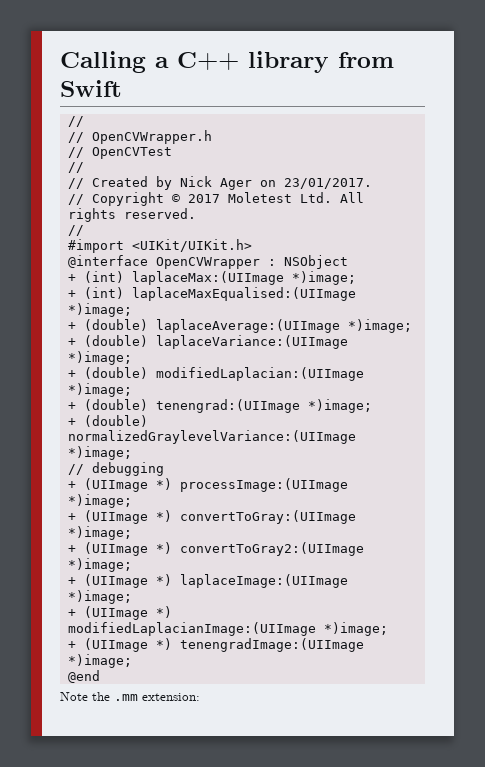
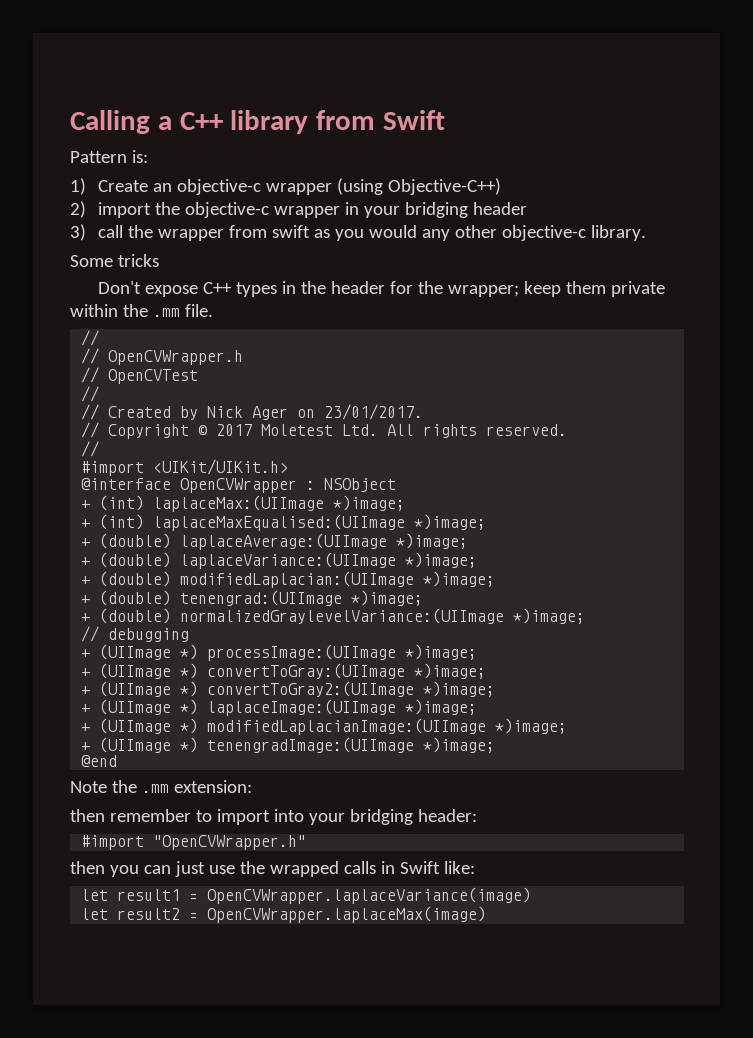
+ Pattern is:
+ 1) Create an objective-c wrapper (using Objective-C++)
+ 2) import the objective-c wrapper in your bridging header
+ 3) call the wrapper from swift as you would any other objective-c library.
+ Some tricks
+ Don't expose C++ types in the header for the wrapper; keep them private within the .mm file.
+ then remember to import into your bridging header:
+ #import "OpenCVWrapper.h"
+ then you can just use the wrapped calls in Swift like:
+ let result1 = OpenCVWrapper.laplaceVariance(image)
+ let result2 = OpenCVWrapper.laplaceMax(image)

